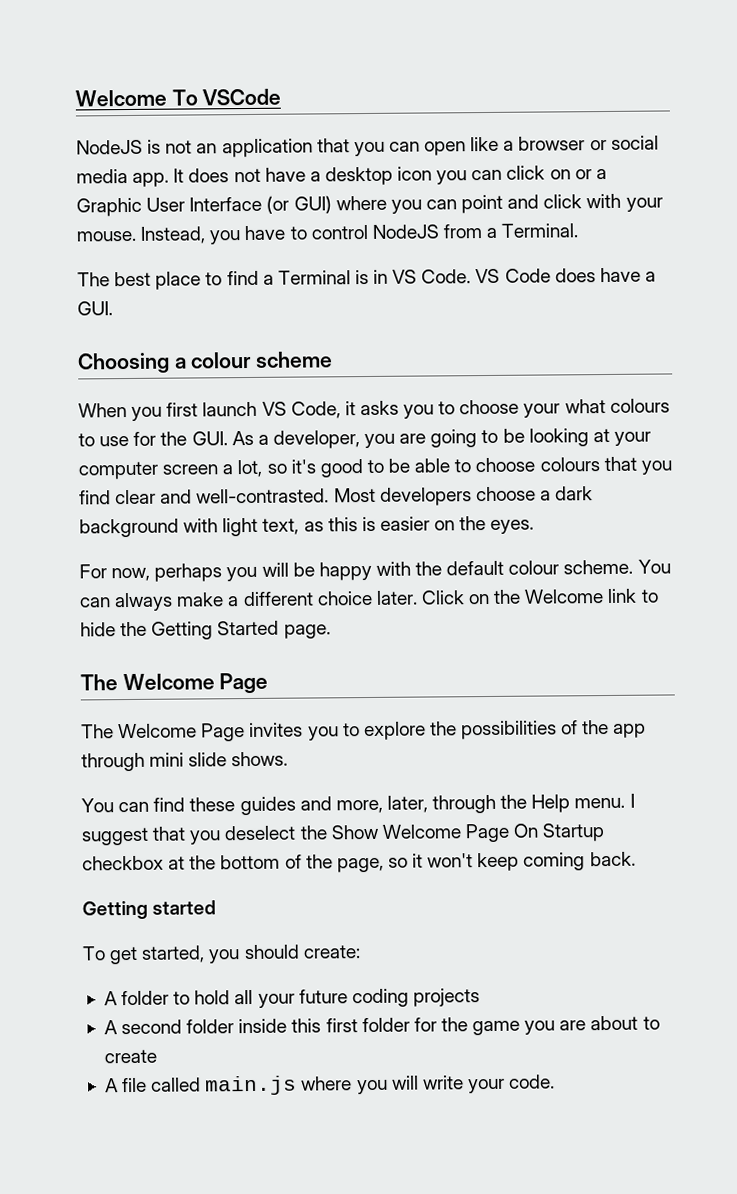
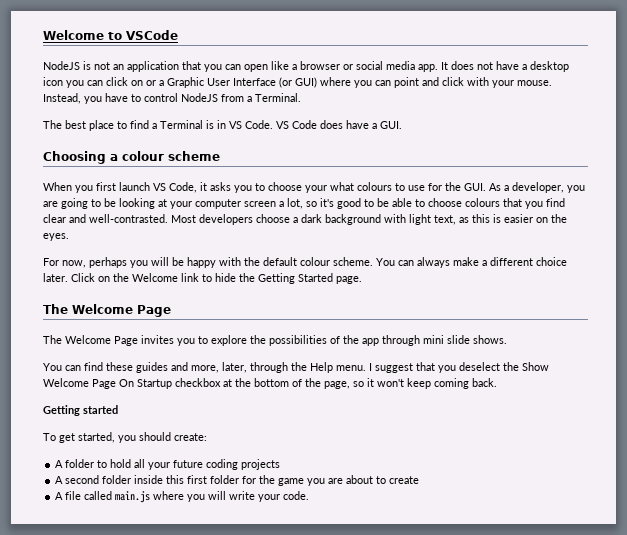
- Welcome To VSCode
+ Welcome to VSCode

